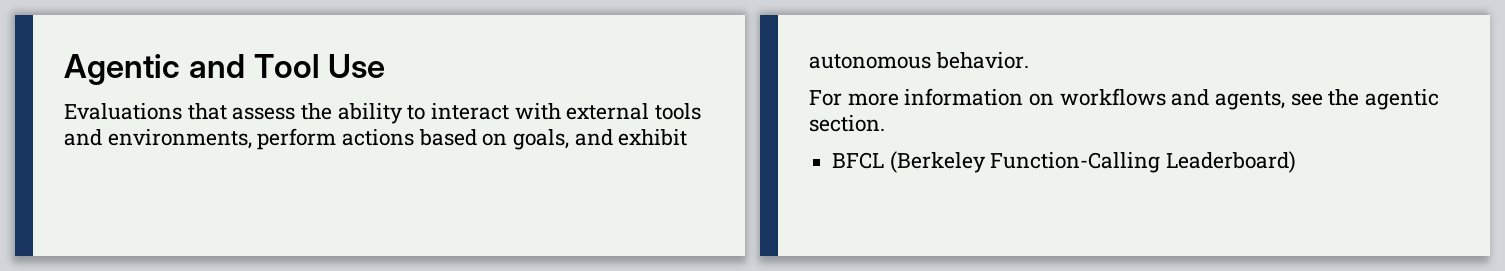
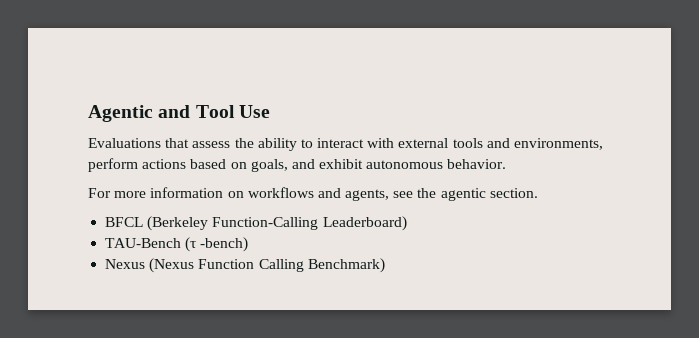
+ TAU-Bench (τ -bench)
+ Nexus (Nexus Function Calling Benchmark)

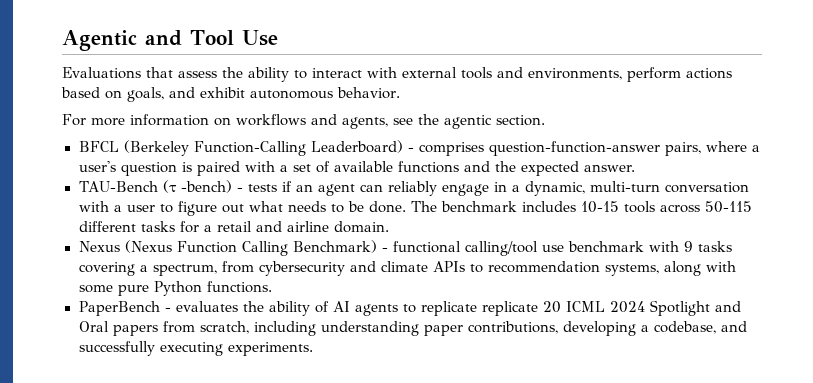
- BFCL (Berkeley Function-Calling Leaderboard)
- TAU-Bench (τ -bench)
+ BFCL (Berkeley Function-Calling Leaderboard) - comprises question-function-answer pairs, where a user's question is paired with a set of available functions and the expected answer.
+ TAU-Bench (τ -bench) - tests if an agent can reliably engage in a dynamic, multi-turn conversation with a user to figure out what needs to be done. The benchmark includes 10-15 tools across 50-115 different tasks for a retail and airline domain.
- Nexus (Nexus Function Calling Benchmark)
+ Nexus (Nexus Function Calling Benchmark) - functional calling/tool use benchmark with 9 tasks covering a spectrum, from cybersecurity and climate APIs to recommendation systems, along with some pure Python functions.
+ PaperBench - evaluates the ability of AI agents to replicate replicate 20 ICML 2024 Spotlight and Oral papers from scratch, including understanding paper contributions, developing a codebase, and successfully executing experiments.

